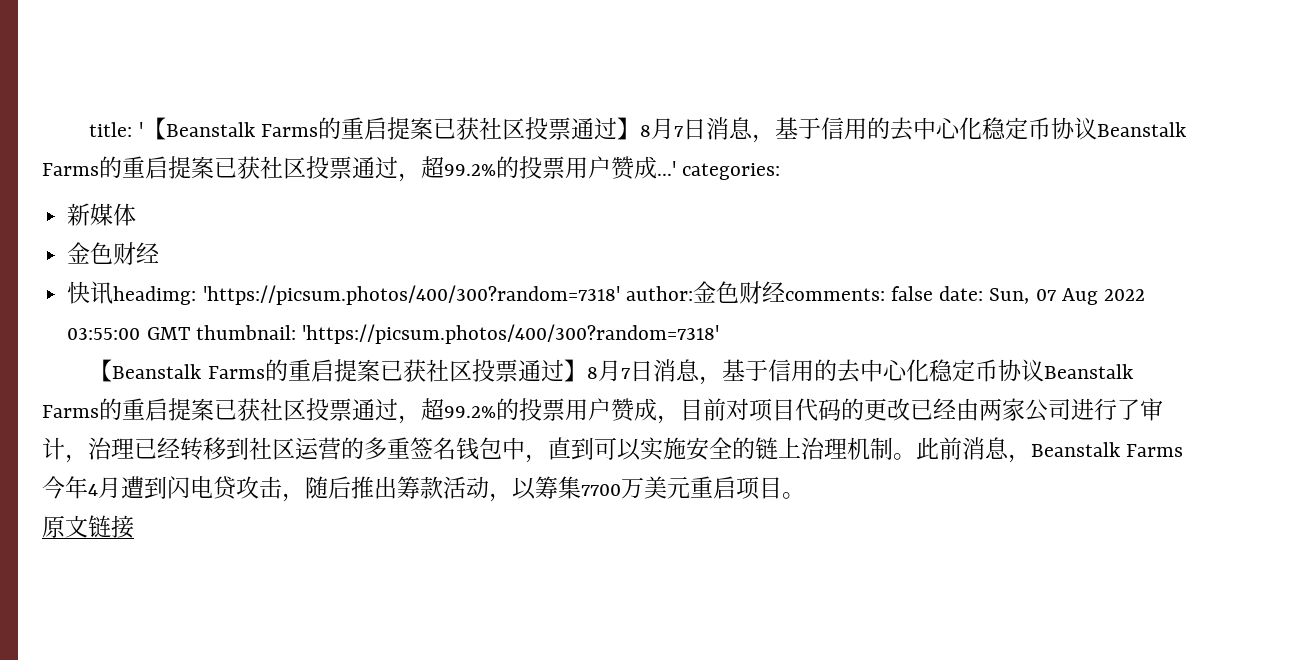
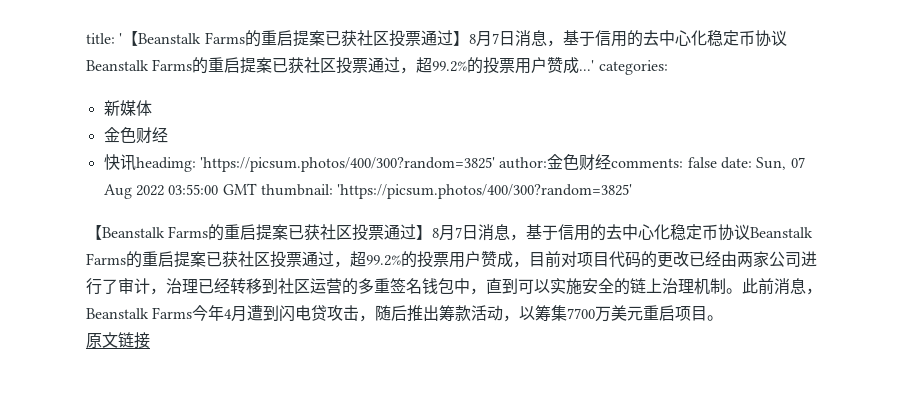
- 快讯headimg: 'https://picsum.photos/400/300?random=7318' author:金色财经comments: false date: Sun, 07 Aug 2022 03:55:00 GMT thumbnail: 'https://picsum.photos/400/300?random=7318'
+ 快讯headimg: 'https://picsum.photos/400/300?random=3825' author:金色财经comments: false date: Sun, 07 Aug 2022 03:55:00 GMT thumbnail: 'https://picsum.photos/400/300?random=3825'

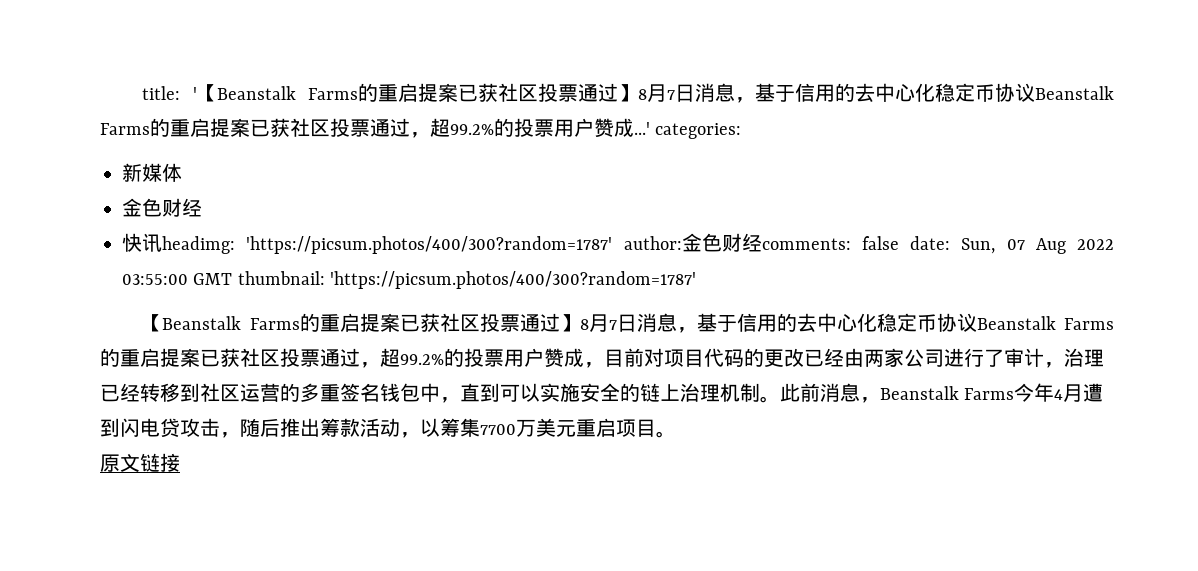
- 快讯headimg: 'https://picsum.photos/400/300?random=3825' author:金色财经comments: false date: Sun, 07 Aug 2022 03:55:00 GMT thumbnail: 'https://picsum.photos/400/300?random=3825'
+ 快讯headimg: 'https://picsum.photos/400/300?random=1787' author:金色财经comments: false date: Sun, 07 Aug 2022 03:55:00 GMT thumbnail: 'https://picsum.photos/400/300?random=1787'

